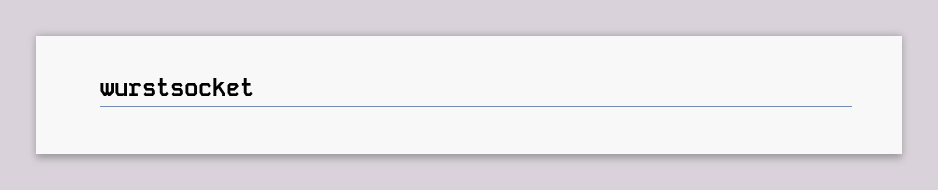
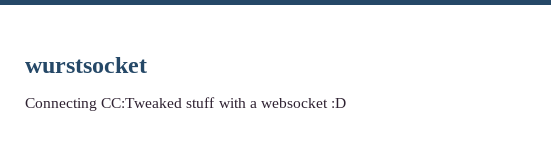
+ Connecting CC:Tweaked stuff with a websocket :D

